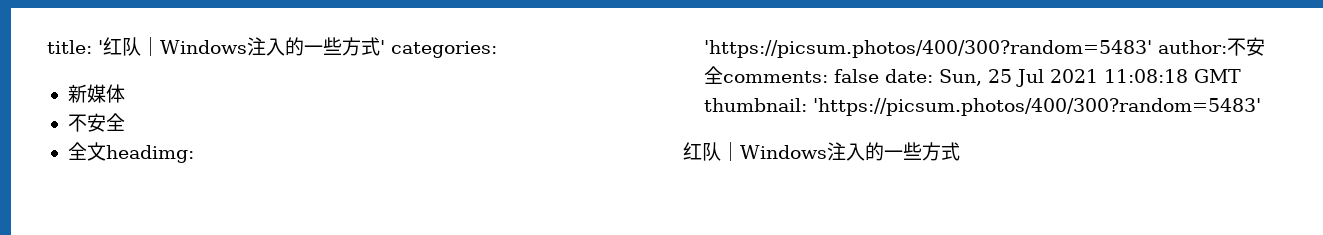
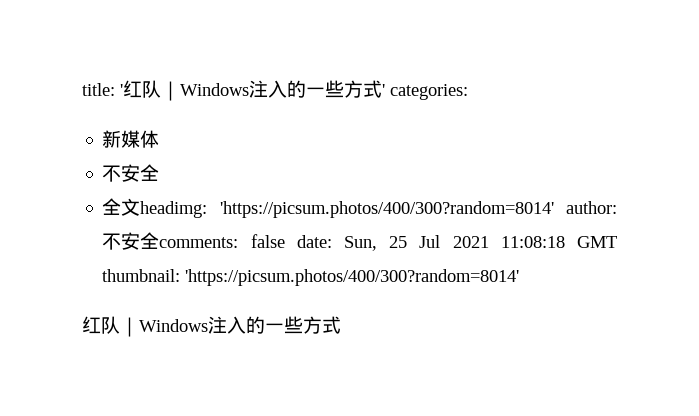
- 全文headimg: 'https://picsum.photos/400/300?random=5483' author:不安全comments: false date: Sun, 25 Jul 2021 11:08:18 GMT thumbnail: 'https://picsum.photos/400/300?random=5483'
+ 全文headimg: 'https://picsum.photos/400/300?random=8014' author:不安全comments: false date: Sun, 25 Jul 2021 11:08:18 GMT thumbnail: 'https://picsum.photos/400/300?random=8014'

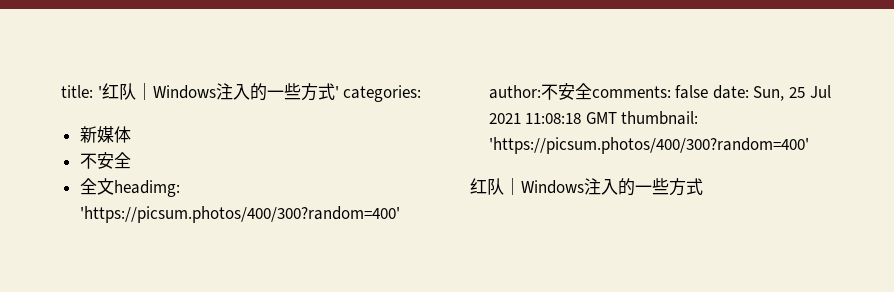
- 全文headimg: 'https://picsum.photos/400/300?random=8014' author:不安全comments: false date: Sun, 25 Jul 2021 11:08:18 GMT thumbnail: 'https://picsum.photos/400/300?random=8014'
+ 全文headimg: 'https://picsum.photos/400/300?random=400' author:不安全comments: false date: Sun, 25 Jul 2021 11:08:18 GMT thumbnail: 'https://picsum.photos/400/300?random=400'

